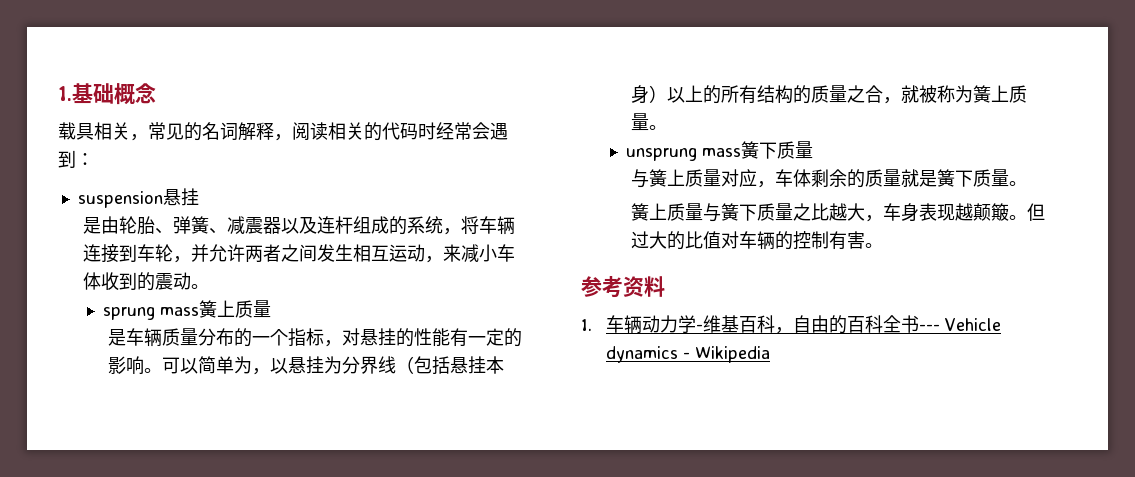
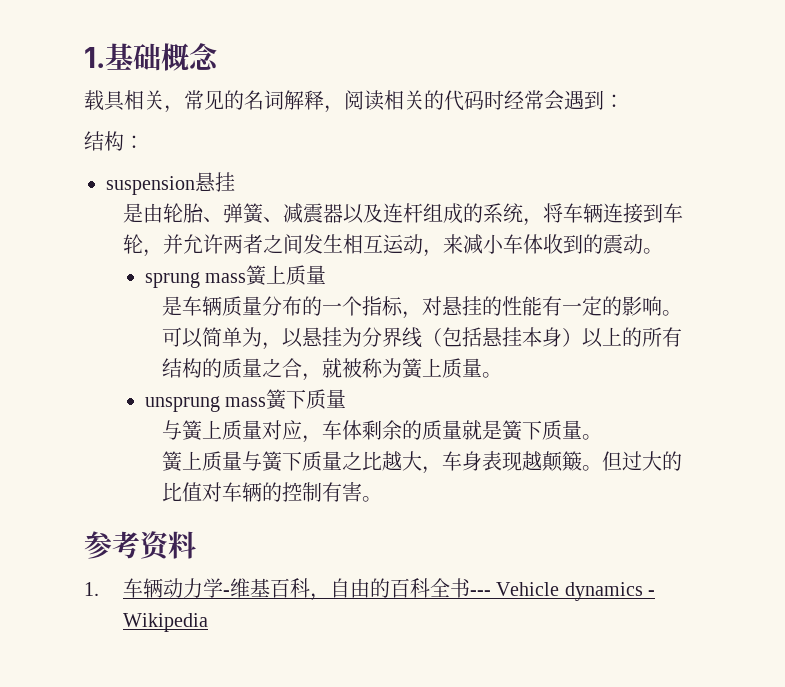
+ 结构：

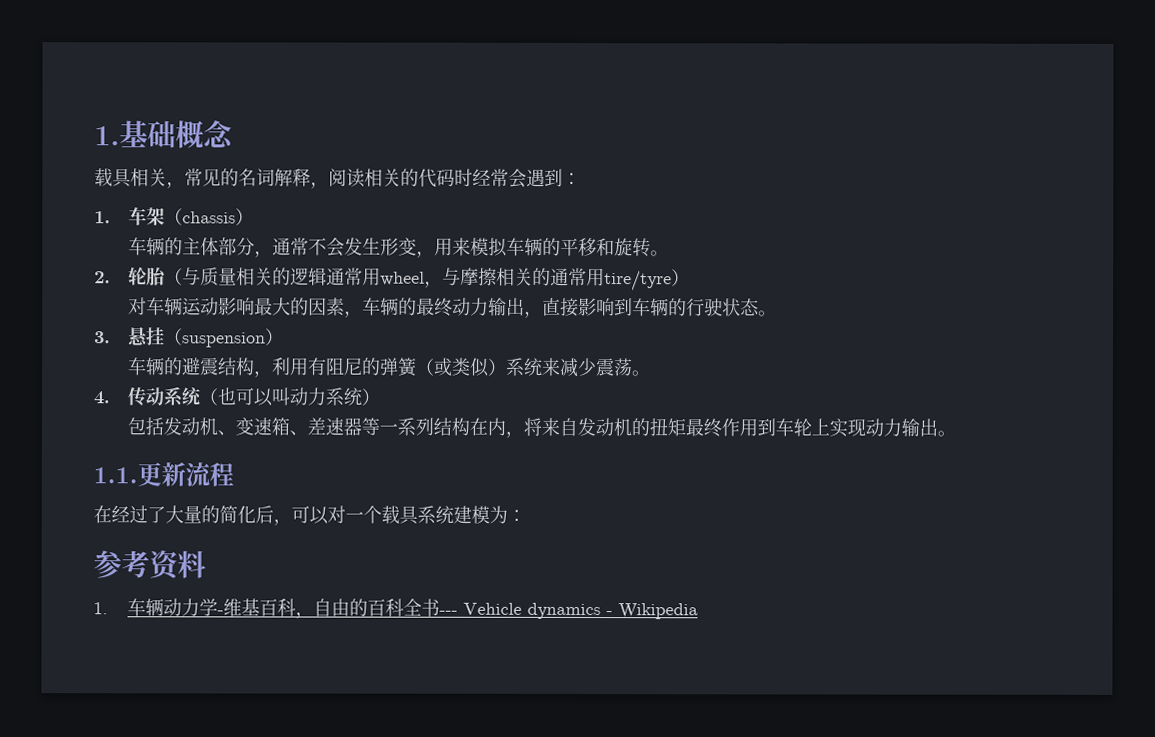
- 结构：
- suspension悬挂
- 是由轮胎、弹簧、减震器以及连杆组成的系统，将车辆连接到车轮，并允许两者之间发生相互运动，来减小车体收到的震动。
- sprung mass簧上质量
- 是车辆质量分布的一个指标，对悬挂的性能有一定的影响。可以简单为，以悬挂为分界线（包括悬挂本身）以上的所有结构的质量之合，就被称为簧上质量。
- unsprung mass簧下质量
- 与簧上质量对应，车体剩余的质量就是簧下质量。
- 簧上质量与簧下质量之比越大，车身表现越颠簸。但过大的比值对车辆的控制有害。
+ 1.车架（chassis）
+ 车辆的主体部分，通常不会发生形变，用来模拟车辆的平移和旋转。
+ 2.轮胎（与质量相关的逻辑通常用wheel，与摩擦相关的通常用tire/tyre）
+ 对车辆运动影响最大的因素，车辆的最终动力输出，直接影响到车辆的行驶状态。
+ 3.悬挂（suspension）
+ 车辆的避震结构，利用有阻尼的弹簧（或类似）系统来减少震荡。
+ 4.传动系统（也可以叫动力系统）
+ 包括发动机、变速箱、差速器等一系列结构在内，将来自发动机的扭矩最终作用到车轮上实现动力输出。
+ 1.1.更新流程
+ 在经过了大量的简化后，可以对一个载具系统建模为：

